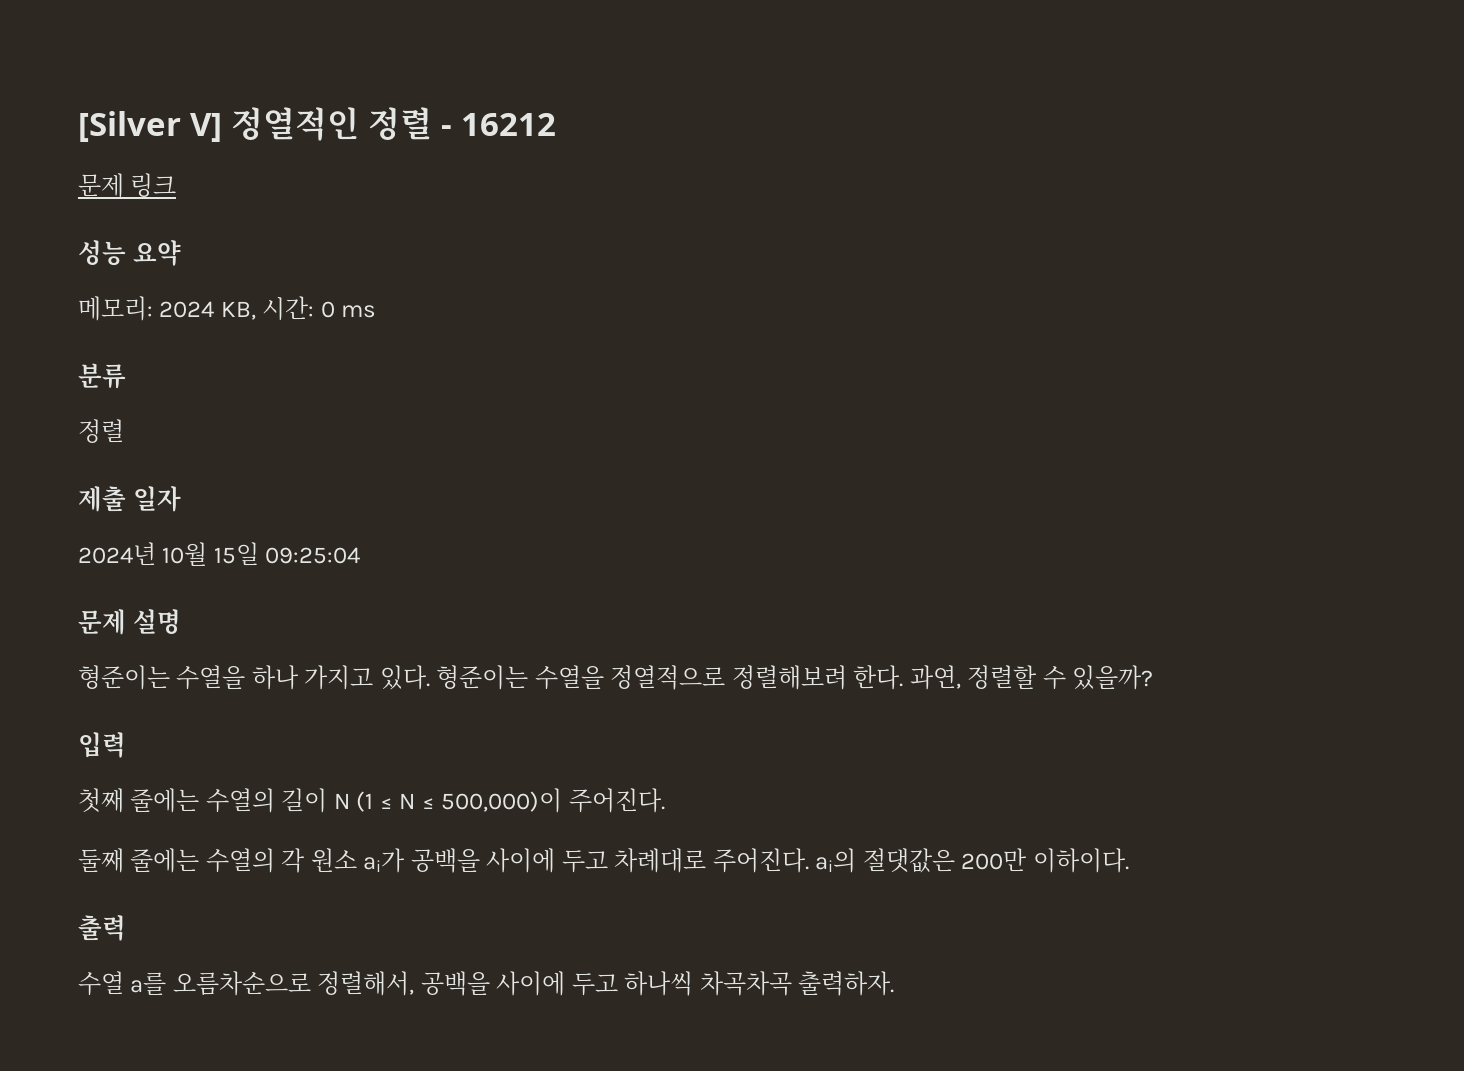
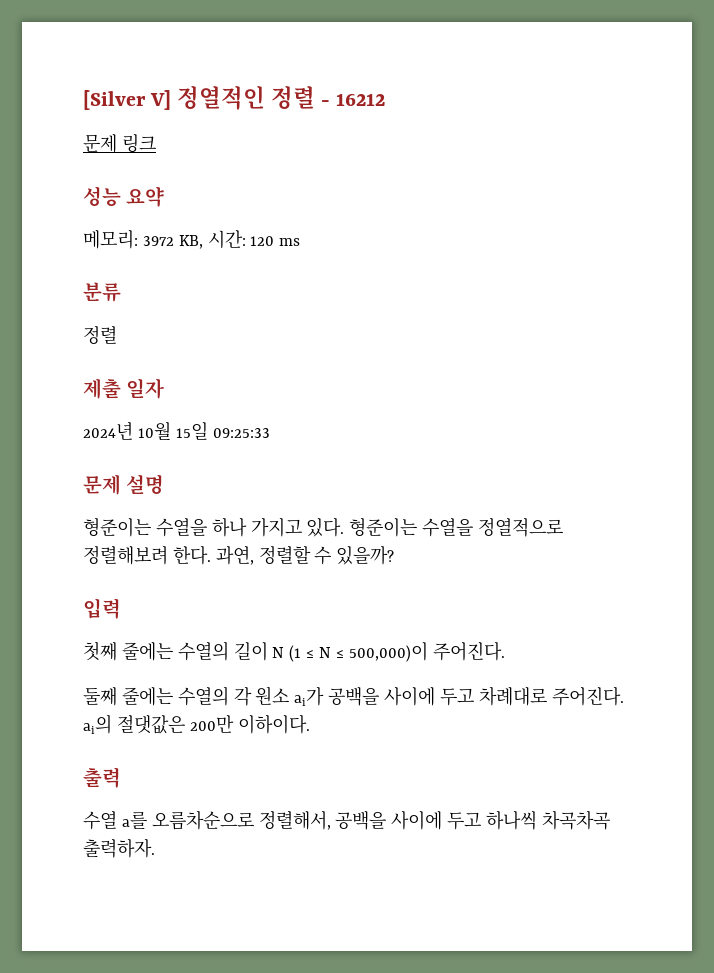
- 메모리: 2024 KB, 시간: 0 ms
+ 메모리: 3972 KB, 시간: 120 ms
- 2024년 10월 15일 09:25:04
+ 2024년 10월 15일 09:25:33

